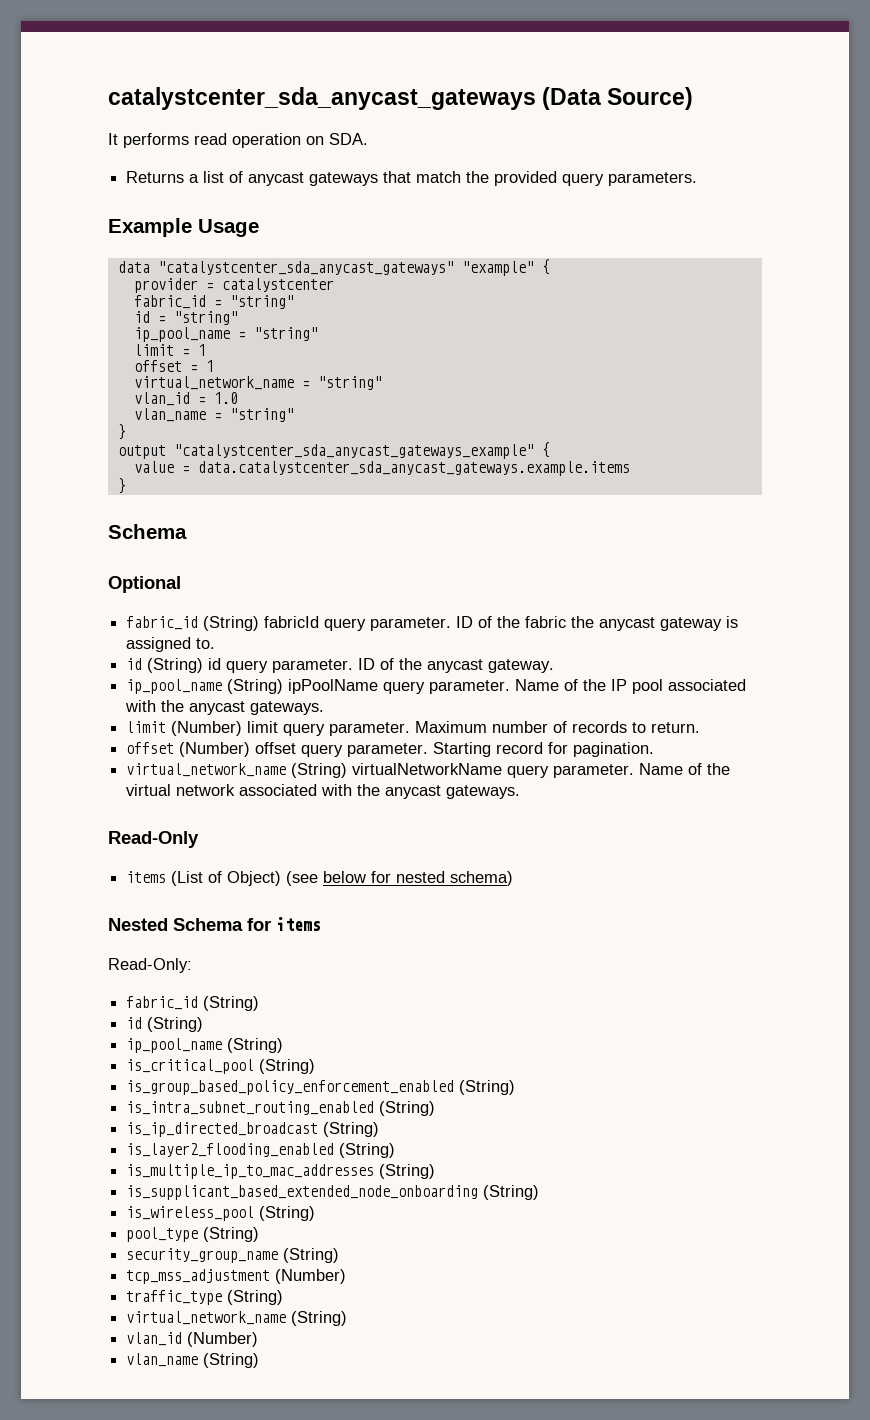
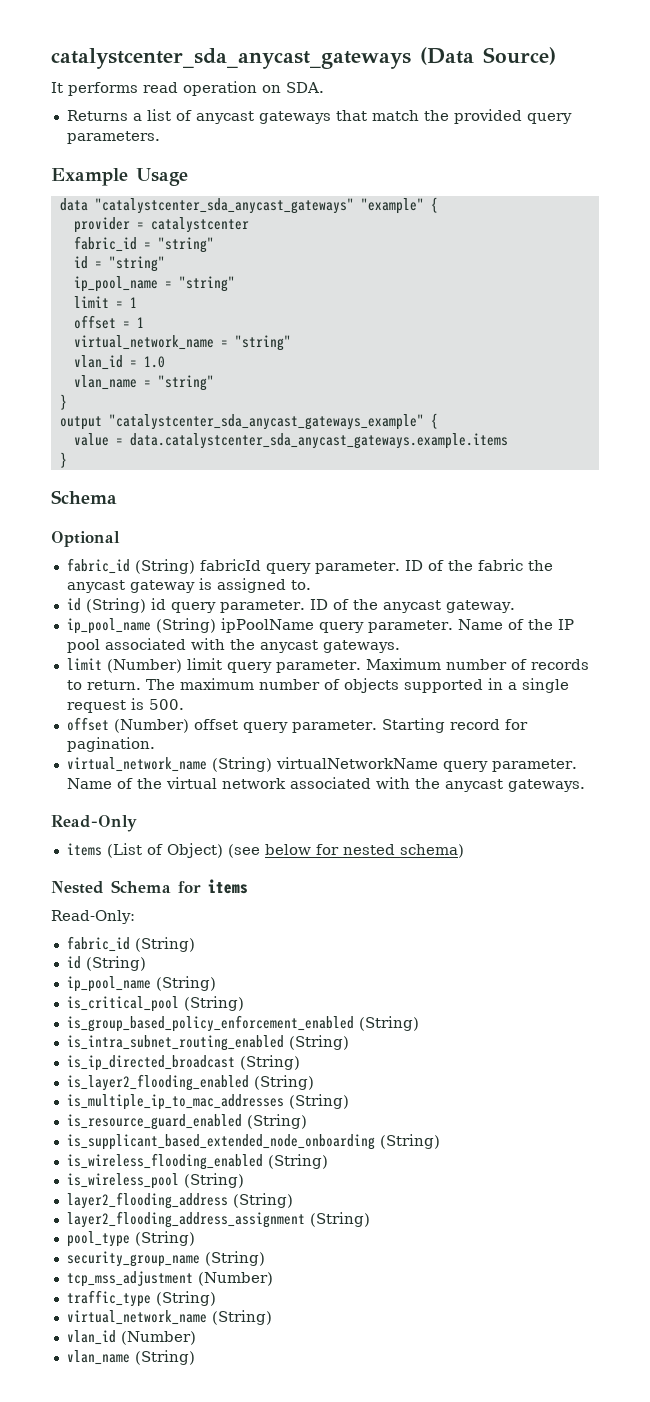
+ The maximum number of objects supported in a single request is 500.
+ is_resource_guard_enabled (String)
+ is_wireless_flooding_enabled (String)
+ layer2_flooding_address (String)
+ layer2_flooding_address_assignment (String)

